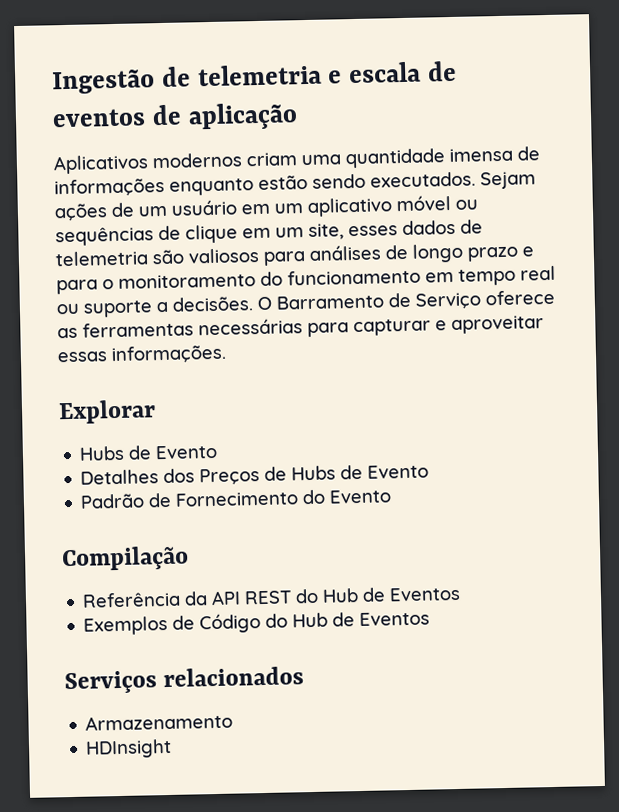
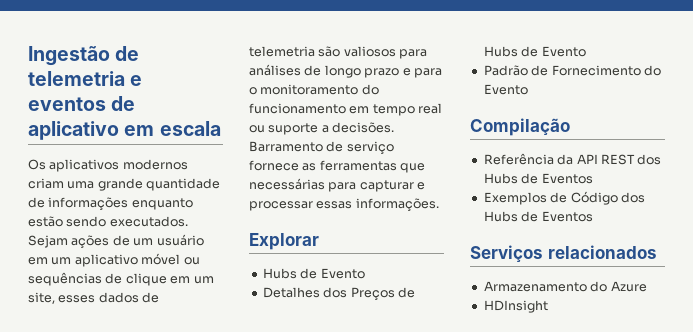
- Ingestão de telemetria e escala de eventos de aplicação
- Aplicativos modernos criam uma quantidade imensa de informações enquanto estão sendo executados.
+ Ingestão de telemetria e eventos de aplicativo em escala
+ Os aplicativos modernos criam uma grande quantidade de informações enquanto estão sendo executados.
- O Barramento de Serviço oferece as ferramentas necessárias para capturar e aproveitar essas informações.
+ Barramento de serviço fornece as ferramentas que necessárias para capturar e processar essas informações.
- Referência da API REST do Hub de Eventos
+ Referência da API REST dos Hubs de Eventos
- Exemplos de Código do Hub de Eventos
+ Exemplos de Código dos Hubs de Eventos
- Armazenamento
+ Armazenamento do Azure

